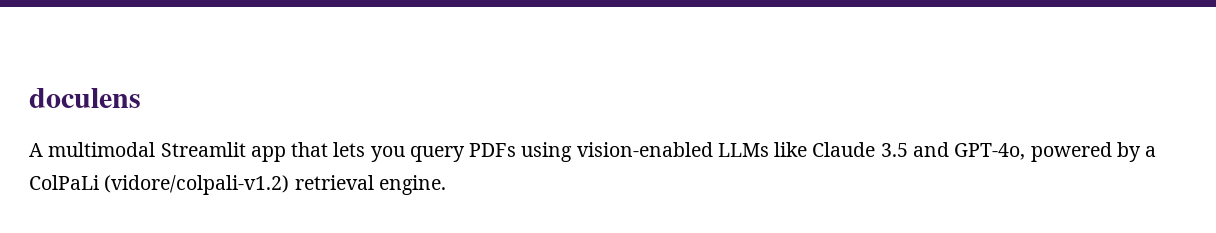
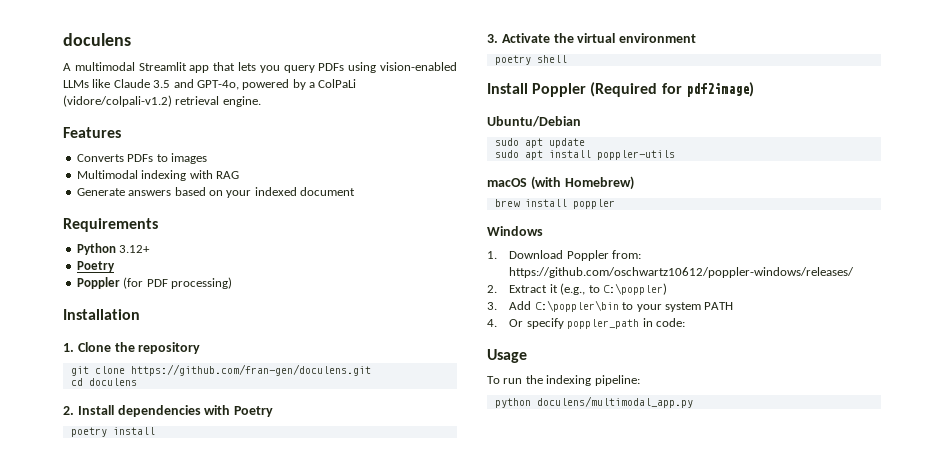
+ Features
+ Converts PDFs to images
+ Multimodal indexing with RAG
+ Generate answers based on your indexed document
+ Requirements
+ Python 3.12+
+ Poetry
+ Poppler (for PDF processing)
+ Installation
+ 1. Clone the repository
+ git clone https://github.com/fran-gen/doculens.git
+ cd doculens
+ 2. Install dependencies with Poetry
+ poetry install
+ 3. Activate the virtual environment
+ poetry shell
+ Install Poppler (Required for pdf2image)
+ Ubuntu/Debian
+ sudo apt update
+ sudo apt install poppler-utils
+ macOS (with Homebrew)
+ brew install poppler
+ Windows
+ 1. Download Poppler from: https://github.com/oschwartz10612/poppler-windows/releases/
+ 2. Extract it (e.g., to C:\poppler)
+ 3. Add C:\poppler\bin to your system PATH
+ 4. Or specify poppler_path in code:
+ Usage
+ To run the indexing pipeline:
+ python doculens/multimodal_app.py

